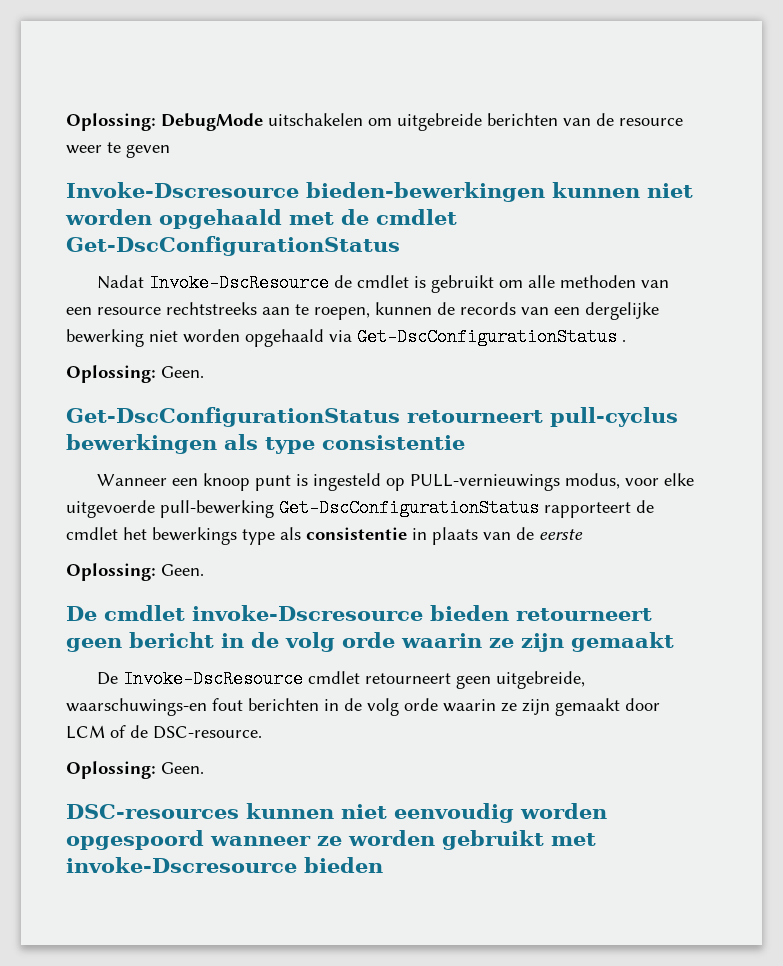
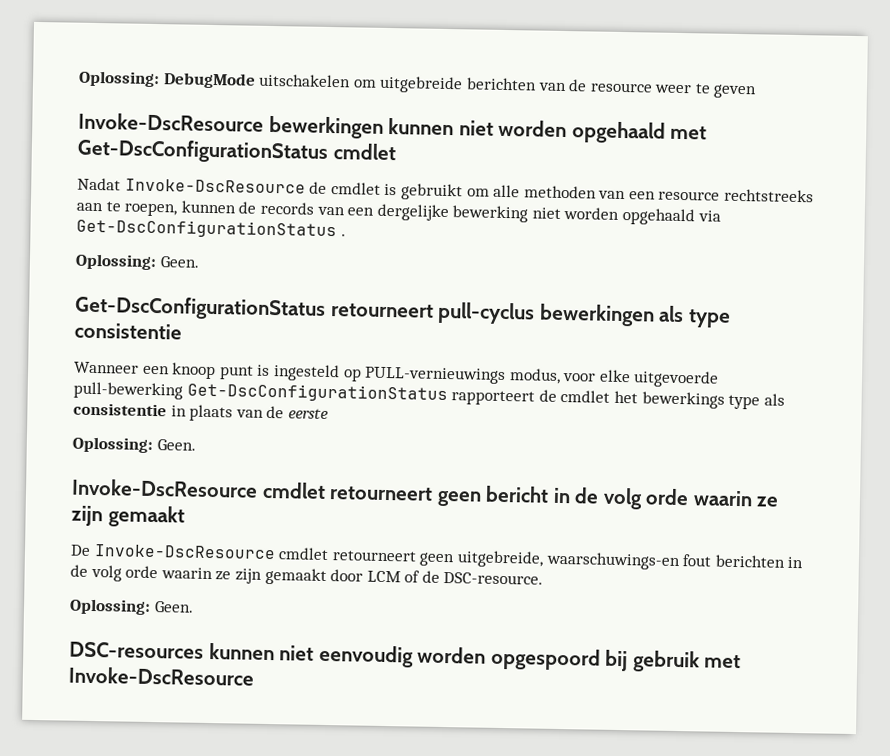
- Invoke-Dscresource bieden-bewerkingen kunnen niet worden opgehaald met de cmdlet Get-DscConfigurationStatus
+ Invoke-DscResource bewerkingen kunnen niet worden opgehaald met Get-DscConfigurationStatus cmdlet
- De cmdlet invoke-Dscresource bieden retourneert geen bericht in de volg orde waarin ze zijn gemaakt
+ Invoke-DscResource cmdlet retourneert geen bericht in de volg orde waarin ze zijn gemaakt
- DSC-resources kunnen niet eenvoudig worden opgespoord wanneer ze worden gebruikt met invoke-Dscresource bieden
+ DSC-resources kunnen niet eenvoudig worden opgespoord bij gebruik met Invoke-DscResource

